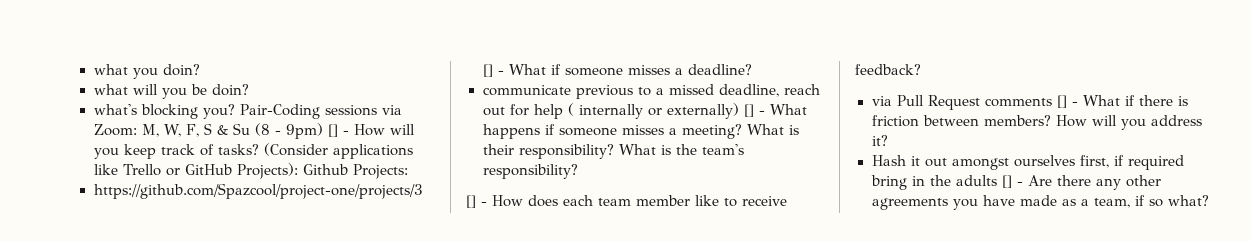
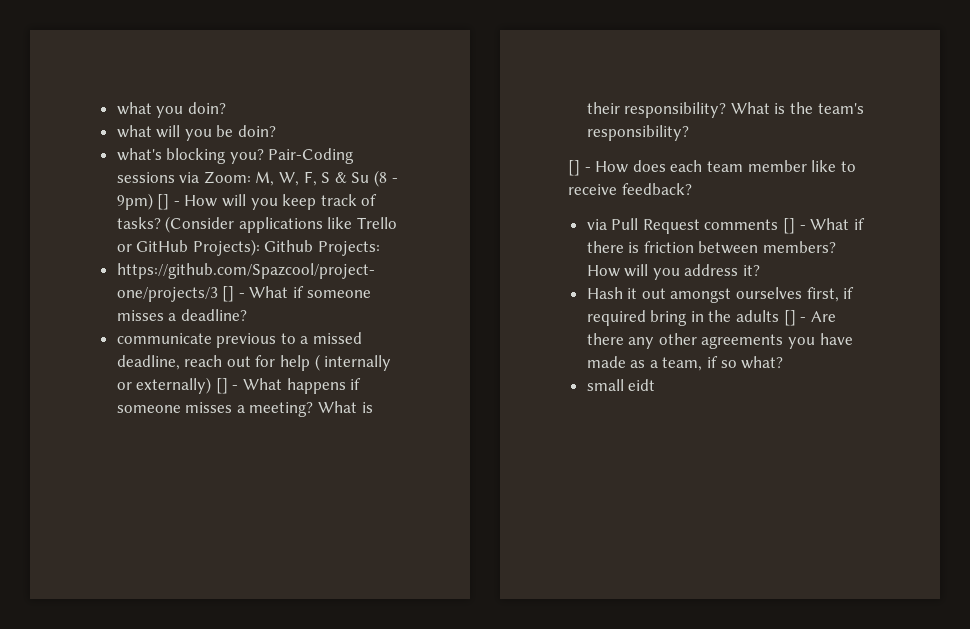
+ small eidt

